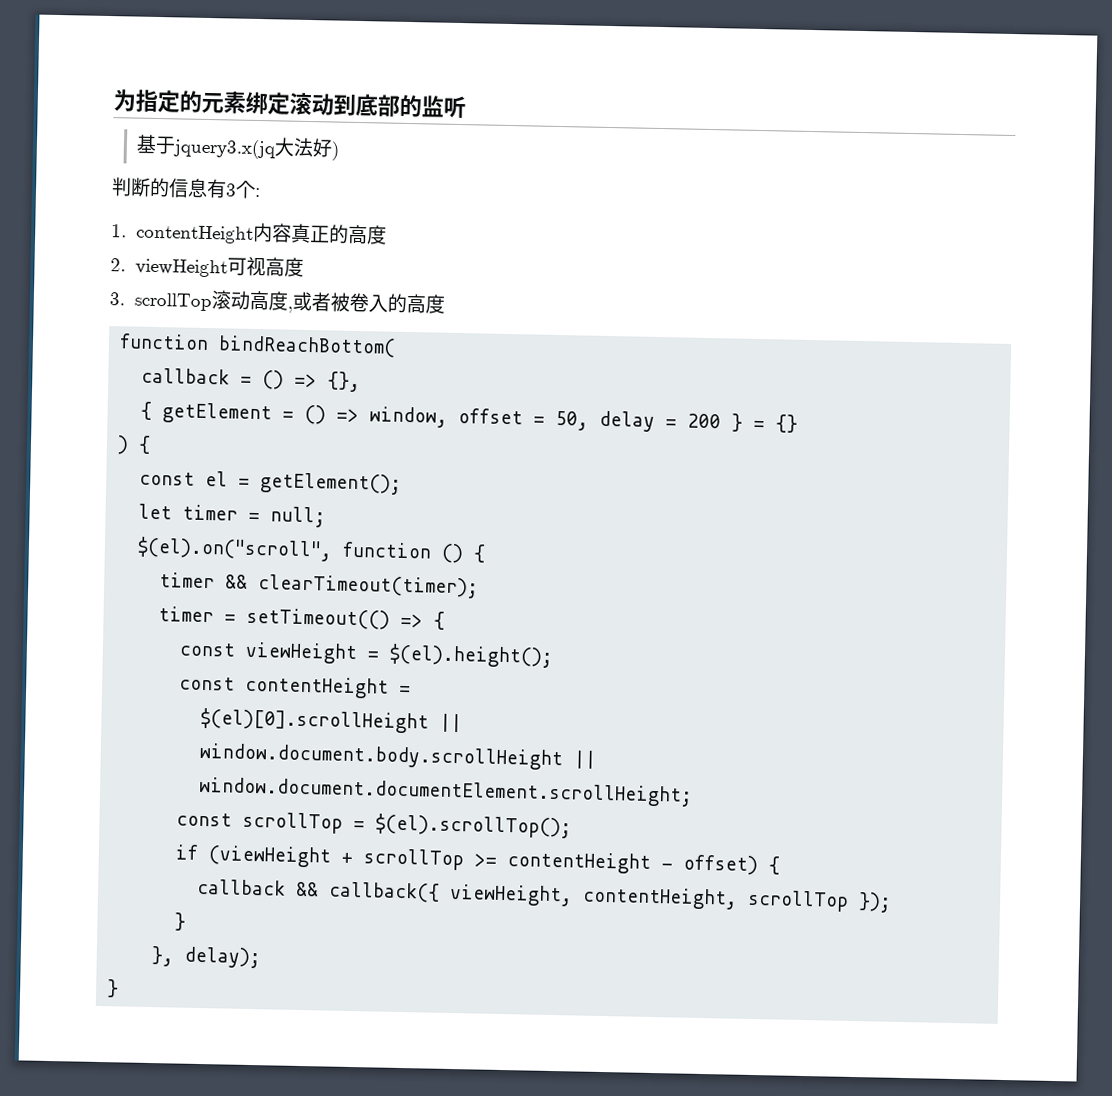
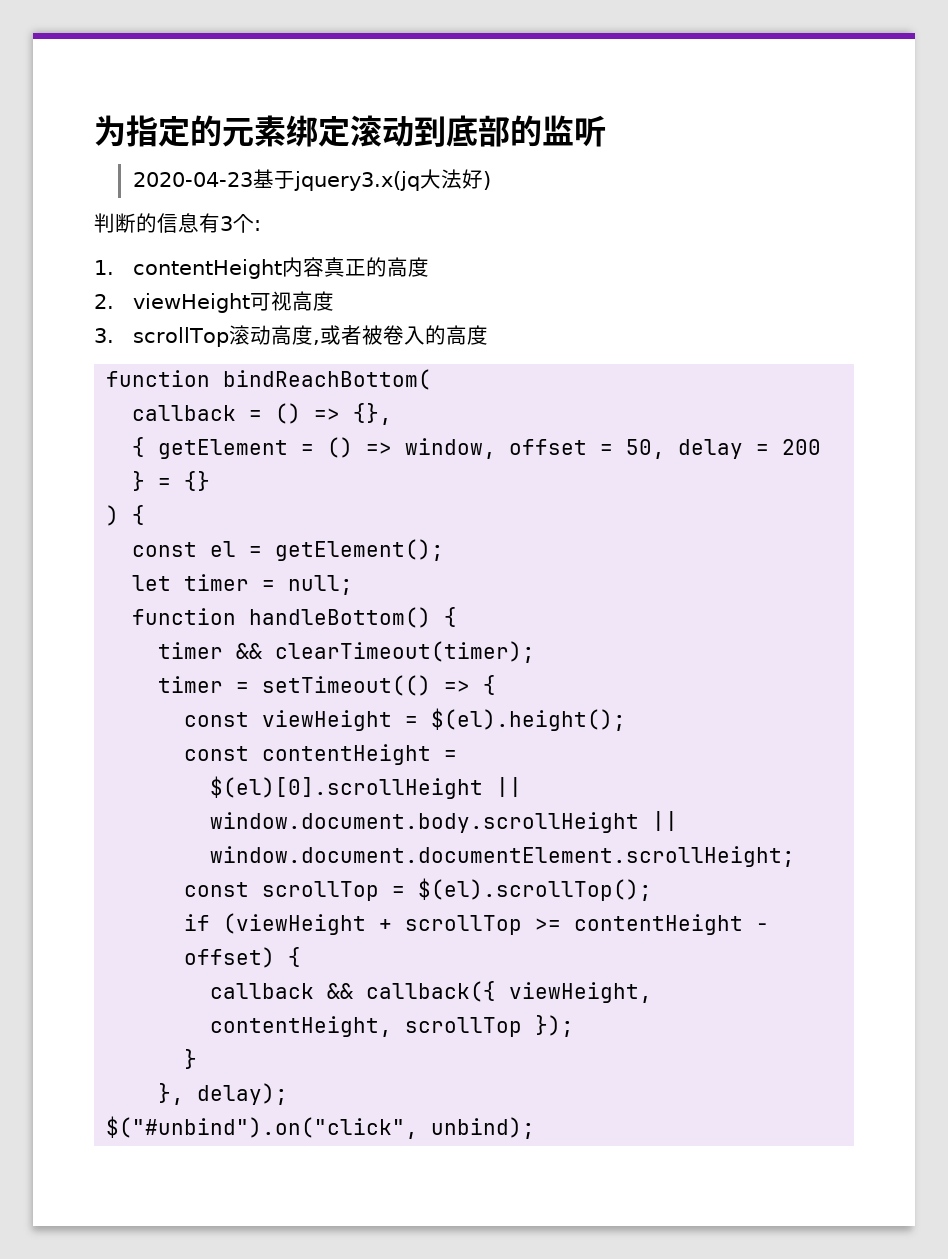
- 基于jquery3.x(jq大法好)
+ 2020-04-23基于jquery3.x(jq大法好)
- $(el).on("scroll", function () {
+ function handleBottom() {
  }, delay);
- }
+ $("#unbind").on("click", unbind);

